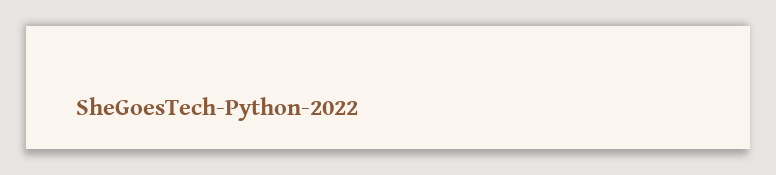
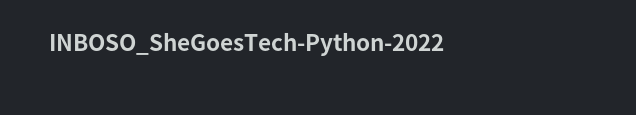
- SheGoesTech-Python-2022
+ INBOSO_SheGoesTech-Python-2022

